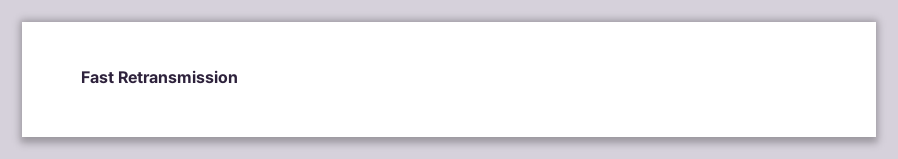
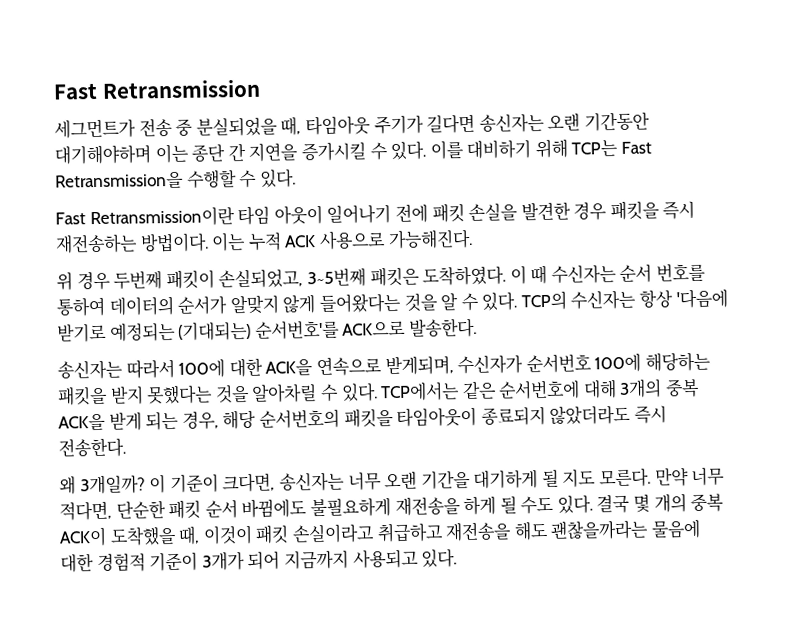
+ 세그먼트가 전송 중 분실되었을 때, 타임아웃 주기가 길다면 송신자는 오랜 기간동안 대기해야하며 이는 종단 간 지연을 증가시킬 수 있다. 이를 대비하기 위해 TCP는 Fast Retransmission을 수행할 수 있다.
+ Fast Retransmission이란 타임 아웃이 일어나기 전에 패킷 손실을 발견한 경우 패킷을 즉시 재전송하는 방법이다. 이는 누적 ACK 사용으로 가능해진다.
+ 위 경우 두번째 패킷이 손실되었고, 3~5번째 패킷은 도착하였다. 이 때 수신자는 순서 번호를 통하여 데이터의 순서가 알맞지 않게 들어왔다는 것을 알 수 있다. TCP의 수신자는 항상 '다음에 받기로 예정되는 (기대되는) 순서번호'를 ACK으로 발송한다.
+ 송신자는 따라서 100에 대한 ACK을 연속으로 받게되며, 수신자가 순서번호 100에 해당하는 패킷을 받지 못했다는 것을 알아차릴 수 있다. TCP에서는 같은 순서번호에 대해 3개의 중복 ACK을 받게 되는 경우, 해당 순서번호의 패킷을 타임아웃이 종료되지 않았더라도 즉시 전송한다.
+ 왜 3개일까? 이 기준이 크다면, 송신자는 너무 오랜 기간을 대기하게 될 지도 모른다. 만약 너무 적다면, 단순한 패킷 순서 바뀜에도 불필요하게 재전송을 하게 될 수도 있다. 결국 몇 개의 중복 ACK이 도착했을 때, 이것이 패킷 손실이라고 취급하고 재전송을 해도 괜찮을까라는 물음에 대한 경험적 기준이 3개가 되어 지금까지 사용되고 있다.

